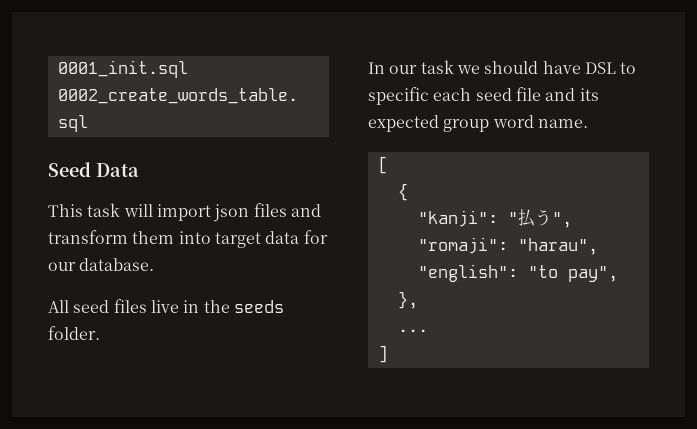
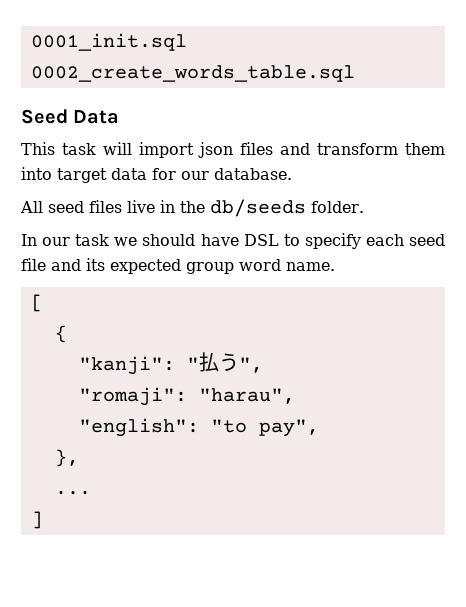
- All seed files live in the seeds folder.
+ All seed files live in the db/seeds folder.
- In our task we should have DSL to specific each seed file and its expected group word name.
+ In our task we should have DSL to specify each seed file and its expected group word name.

